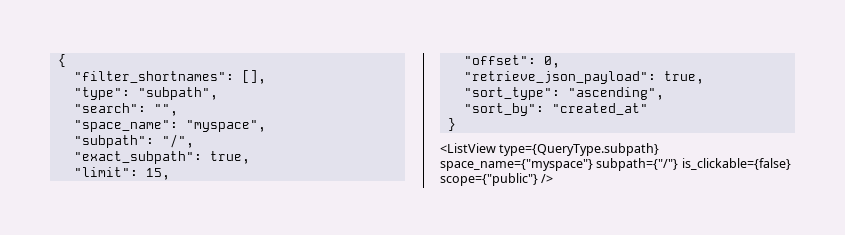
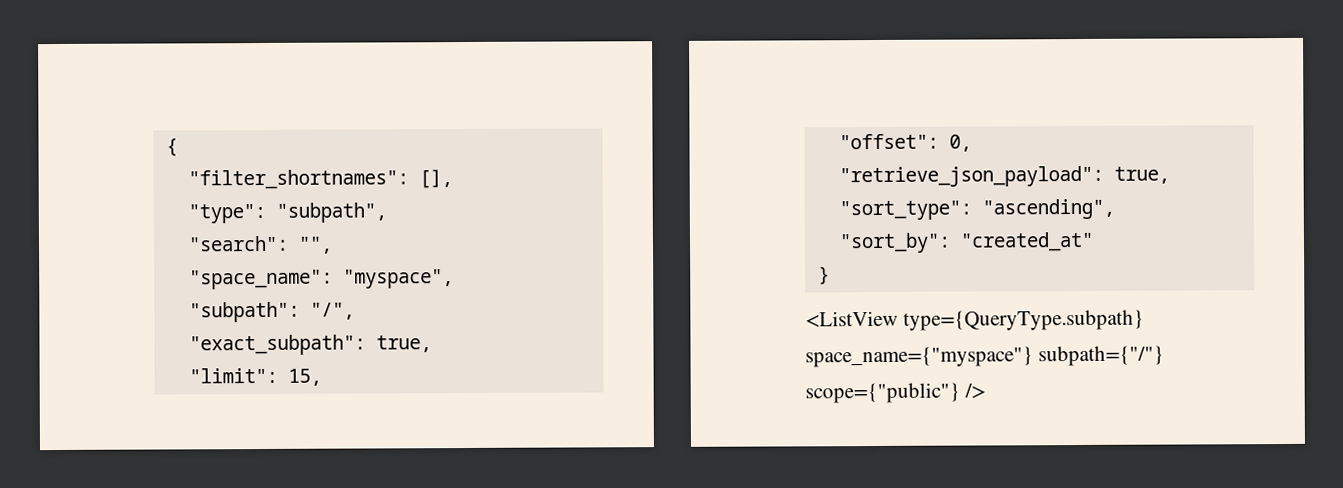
- <ListView type={QueryType.subpath} space_name={"myspace"} subpath={"/"} is_clickable={false} scope={"public"} />
+ <ListView type={QueryType.subpath} space_name={"myspace"} subpath={"/"} scope={"public"} />

